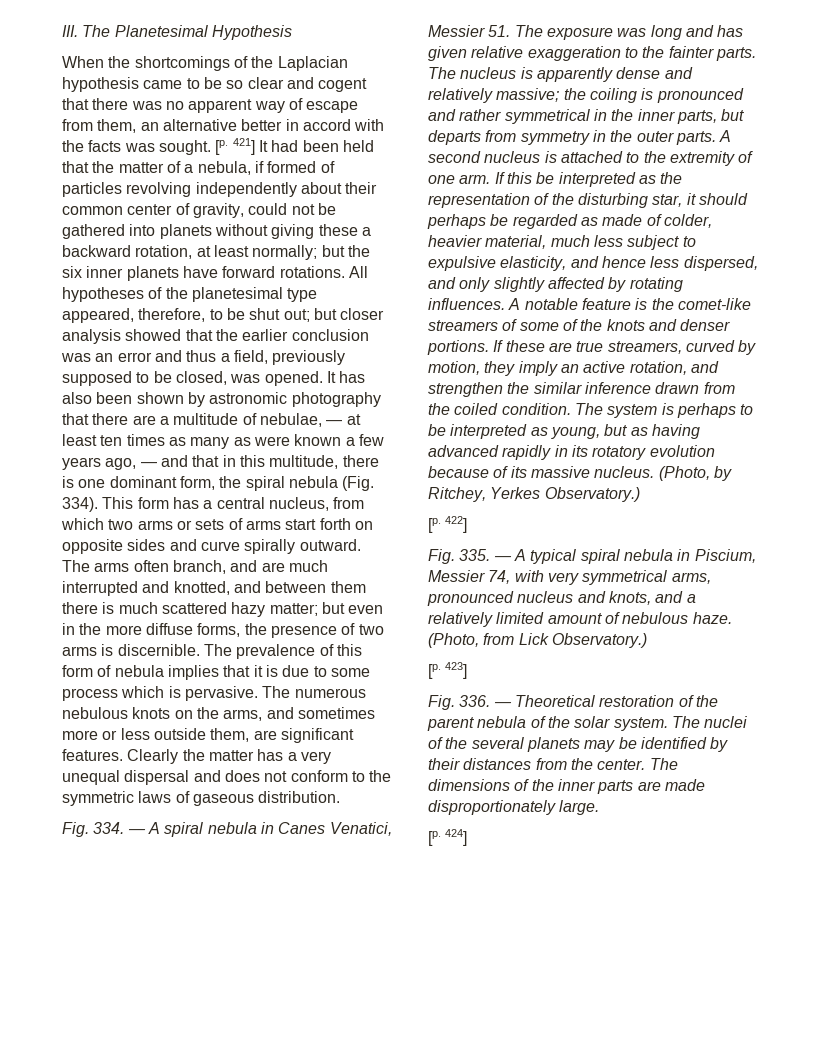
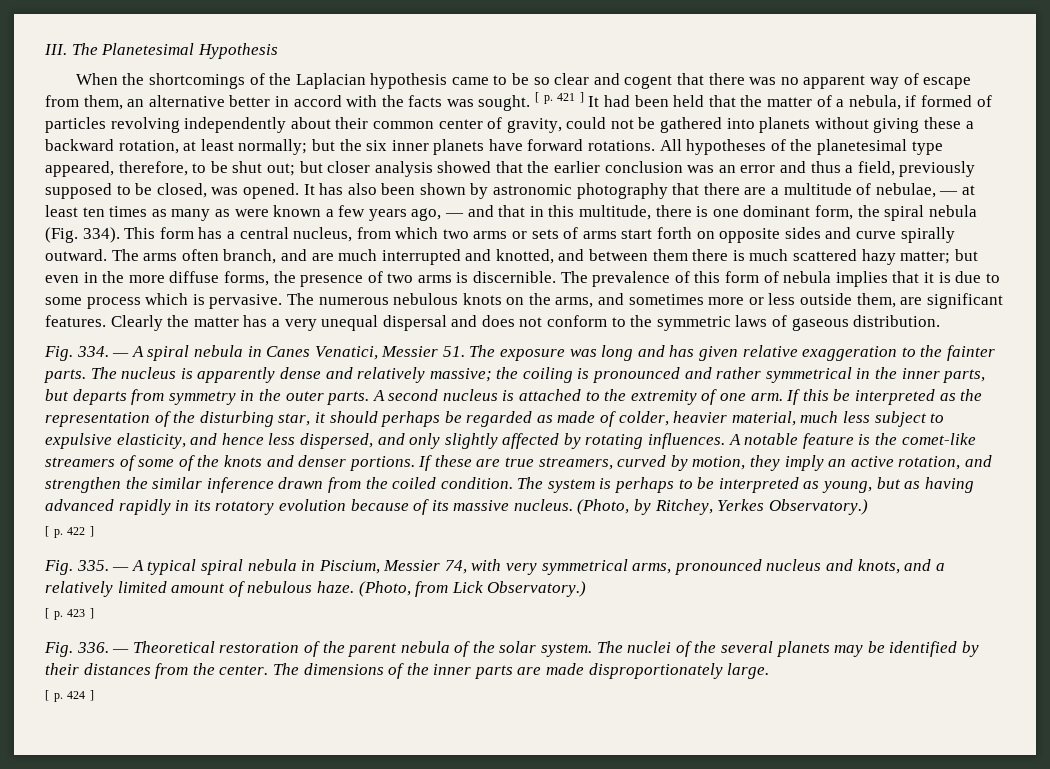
- [p. 421] It had been held that the matter of a nebula, if formed of particles revolving independently about their common center of gravity, could not be gathered into planets without giving these a backward rotation, at least normally; but the six inner planets have forward rotations.
+ [ p. 421 ] It had been held that the matter of a nebula, if formed of particles revolving independently about their common center of gravity, could not be gathered into planets without giving these a backward rotation, at least normally; but the six inner planets have forward rotations.
- [p. 422]
+ [ p. 422 ]
- [p. 423]
+ [ p. 423 ]
- [p. 424]
+ [ p. 424 ]

